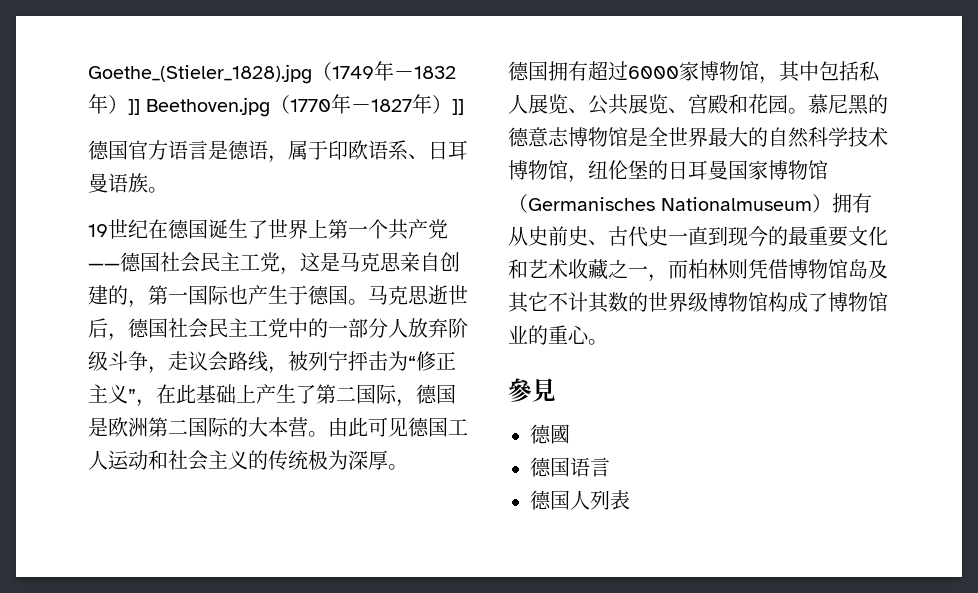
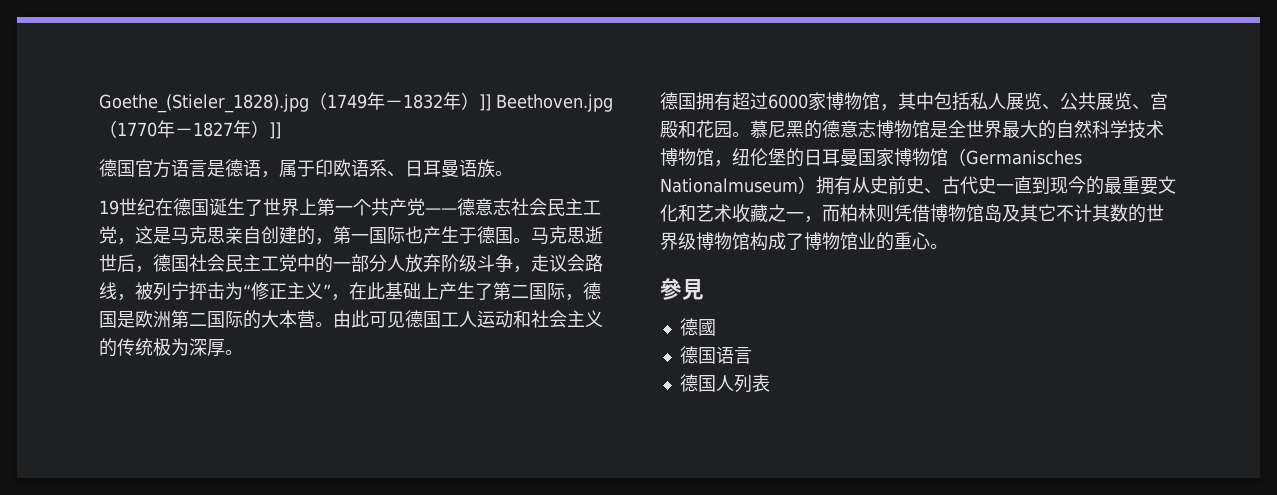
- 19世纪在德国诞生了世界上第一个共产党——德国社会民主工党，这是马克思亲自创建的，第一国际也产生于德国。
+ 19世纪在德国诞生了世界上第一个共产党——德意志社会民主工党，这是马克思亲自创建的，第一国际也产生于德国。

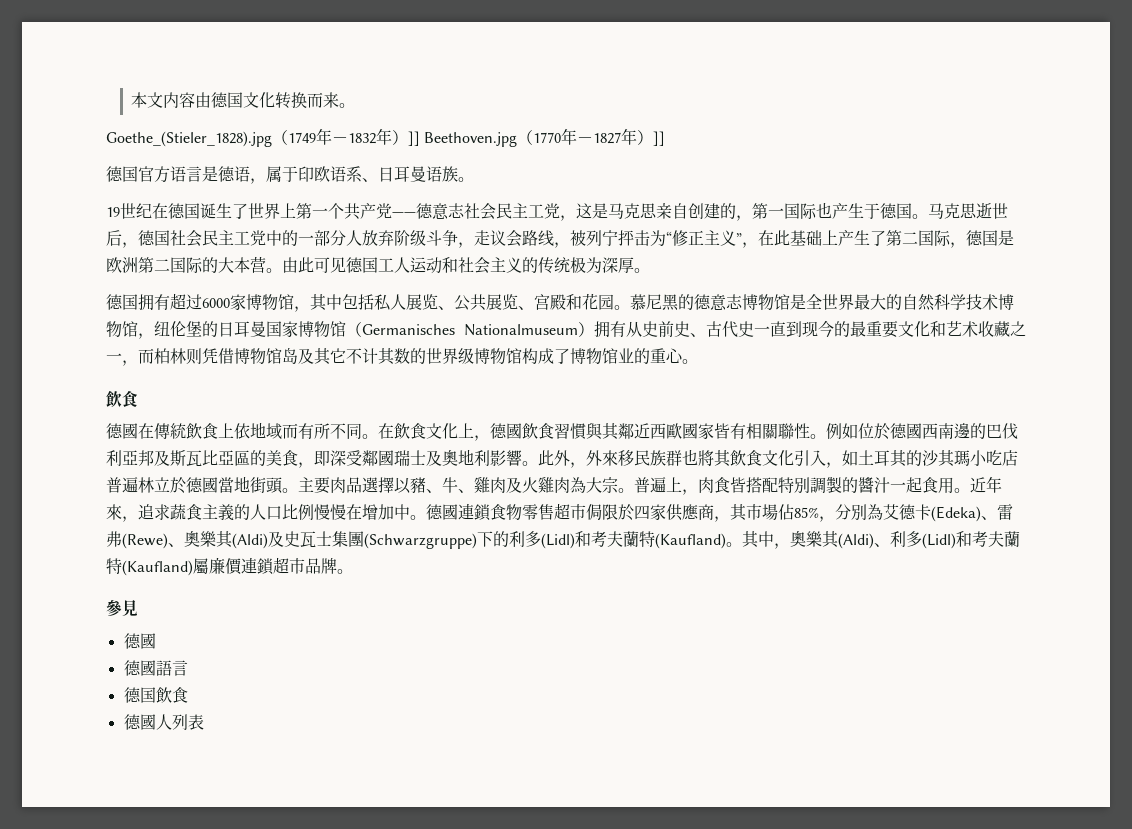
+ 本文内容由德国文化转换而来。
  慕尼黑的德意志博物馆是全世界最大的自然科学技术博物馆，纽伦堡的日耳曼国家博物馆（Germanisches Nationalmuseum）拥有从史前史、古代史一直到现今的最重要文化和艺术收藏之一，而柏林则凭借博物馆岛及其它不计其数的世界级博物馆构成了博物馆业的重心。
+ 飲食
+ 德國在傳統飲食上依地域而有所不同。在飲食文化上，德國飲食習慣與其鄰近西歐國家皆有相關聯性。例如位於德國西南邊的巴伐利亞邦及斯瓦比亞區的美食，即深受鄰國瑞士及奧地利影響。此外，外來移民族群也將其飲食文化引入，如土耳其的沙其瑪小吃店普遍林立於德國當地街頭。主要肉品選擇以豬、牛、雞肉及火雞肉為大宗。普遍上，肉食皆搭配特別調製的醬汁一起食用。近年來，追求蔬食主義的人口比例慢慢在增加中。德國連鎖食物零售超市侷限於四家供應商，其市場佔85%，分別為艾德卡(Edeka)、雷弗(Rewe)、奧樂其(Aldi)及史瓦士集團(Schwarzgruppe)下的利多(Lidl)和考夫蘭特(Kaufland)。其中，奧樂其(Aldi)、利多(Lidl)和考夫蘭特(Kaufland)屬廉價連鎖超市品牌。
- 德国语言
+ 德國語言
- 德国人列表
+ 德国飲食
+ 德國人列表

